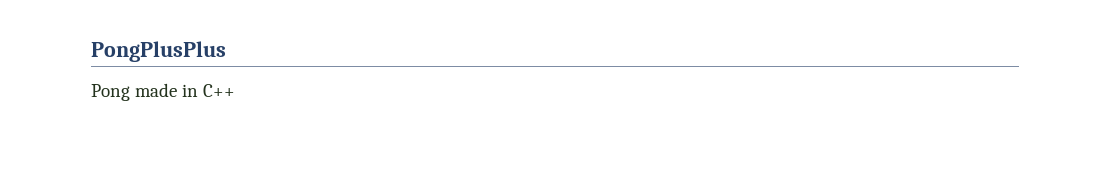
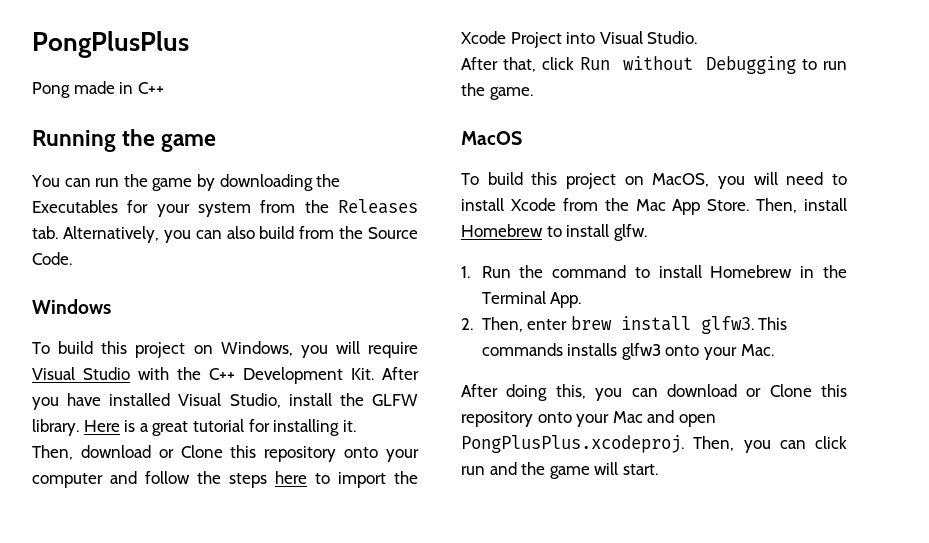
+ Running the game
+ You can run the game by downloading the Executables for your system from the Releases tab. Alternatively, you can also build from the Source Code.
+ Windows
+ To build this project on Windows, you will require Visual Studio with the C++ Development Kit. After you have installed Visual Studio, install the GLFW library. Here is a great tutorial for installing it.
+ Then, download or Clone this repository onto your computer and follow the steps here to import the Xcode Project into Visual Studio.
+ After that, click Run without Debugging to run the game.
+ MacOS
+ To build this project on MacOS, you will need to install Xcode from the Mac App Store. Then, install Homebrew to install glfw.
+ 1. Run the command to install Homebrew in the Terminal App.
+ 2. Then, enter brew install glfw3. This commands installs glfw3 onto your Mac.
+ After doing this, you can download or Clone this repository onto your Mac and open PongPlusPlus.xcodeproj. Then, you can click run and the game will start.

